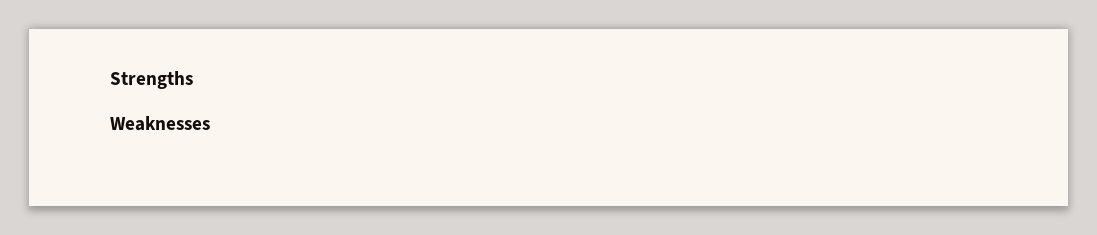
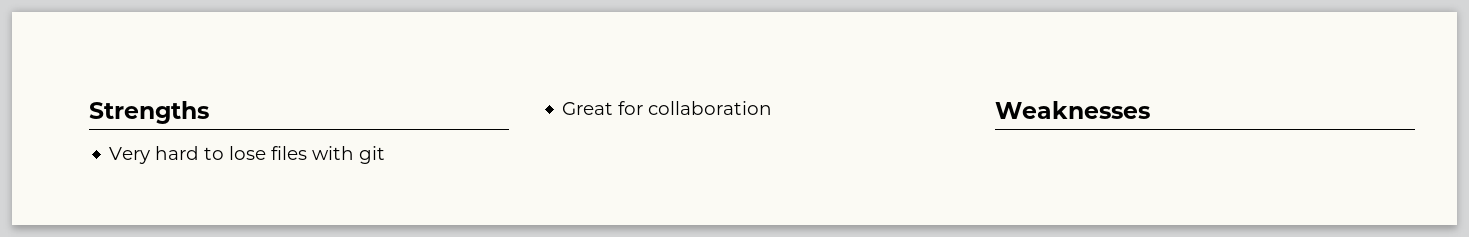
+ Very hard to lose files with git
+ Great for collaboration

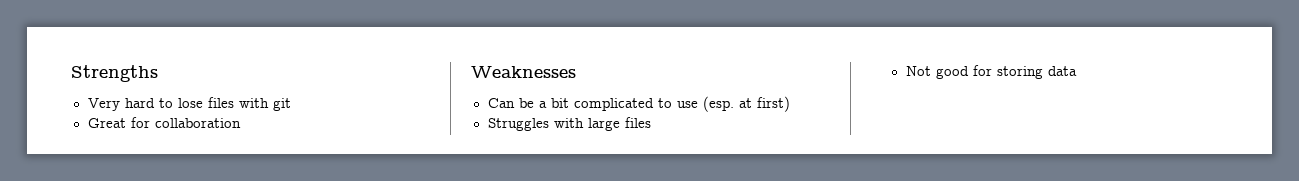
+ Can be a bit complicated to use (esp. at first)
+ Struggles with large files
+ Not good for storing data

